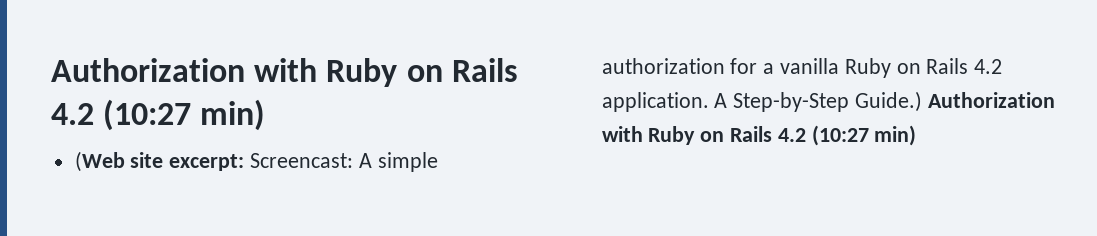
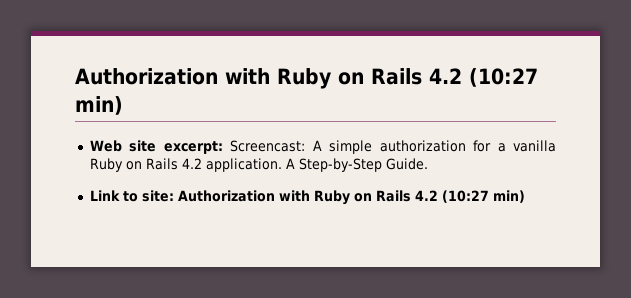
- (Web site excerpt: Screencast: A simple authorization for a vanilla Ruby on Rails 4.2 application.
+ Web site excerpt: Screencast: A simple authorization for a vanilla Ruby on Rails 4.2 application.
- A Step-by-Step Guide.) Authorization with Ruby on Rails 4.2 (10:27 min)
+ A Step-by-Step Guide.
+ Link to site: Authorization with Ruby on Rails 4.2 (10:27 min)

